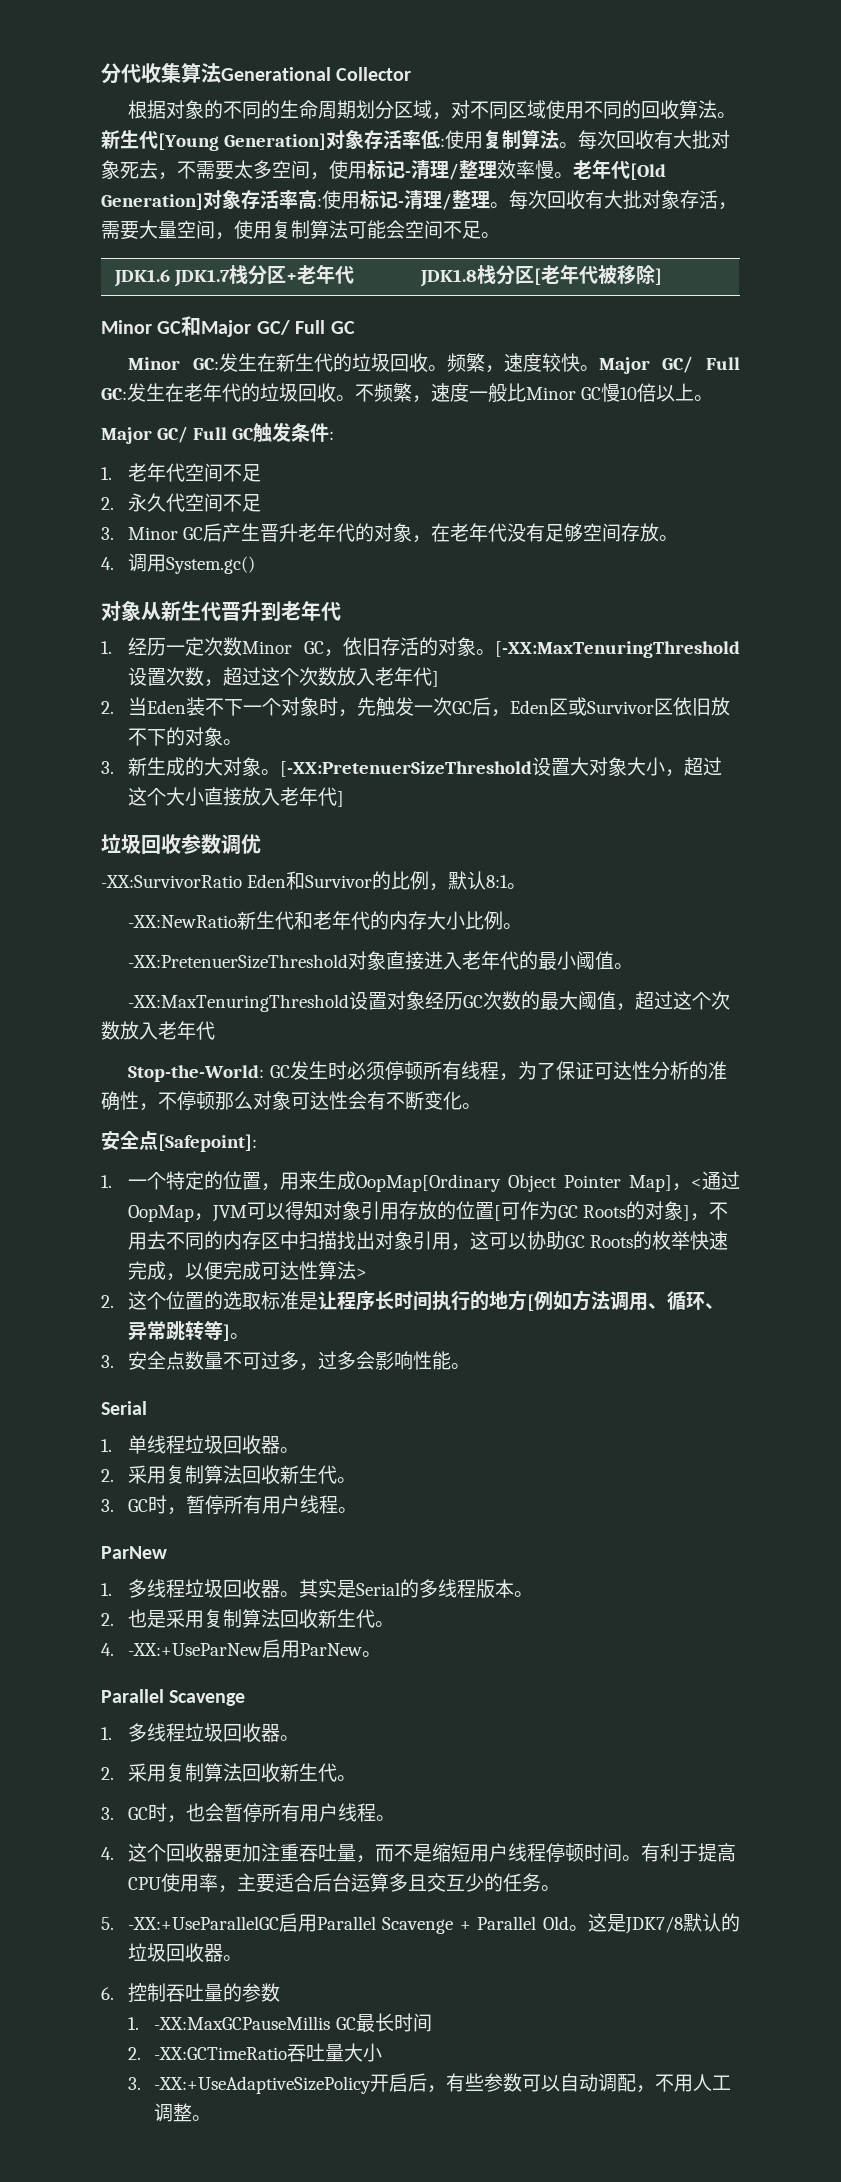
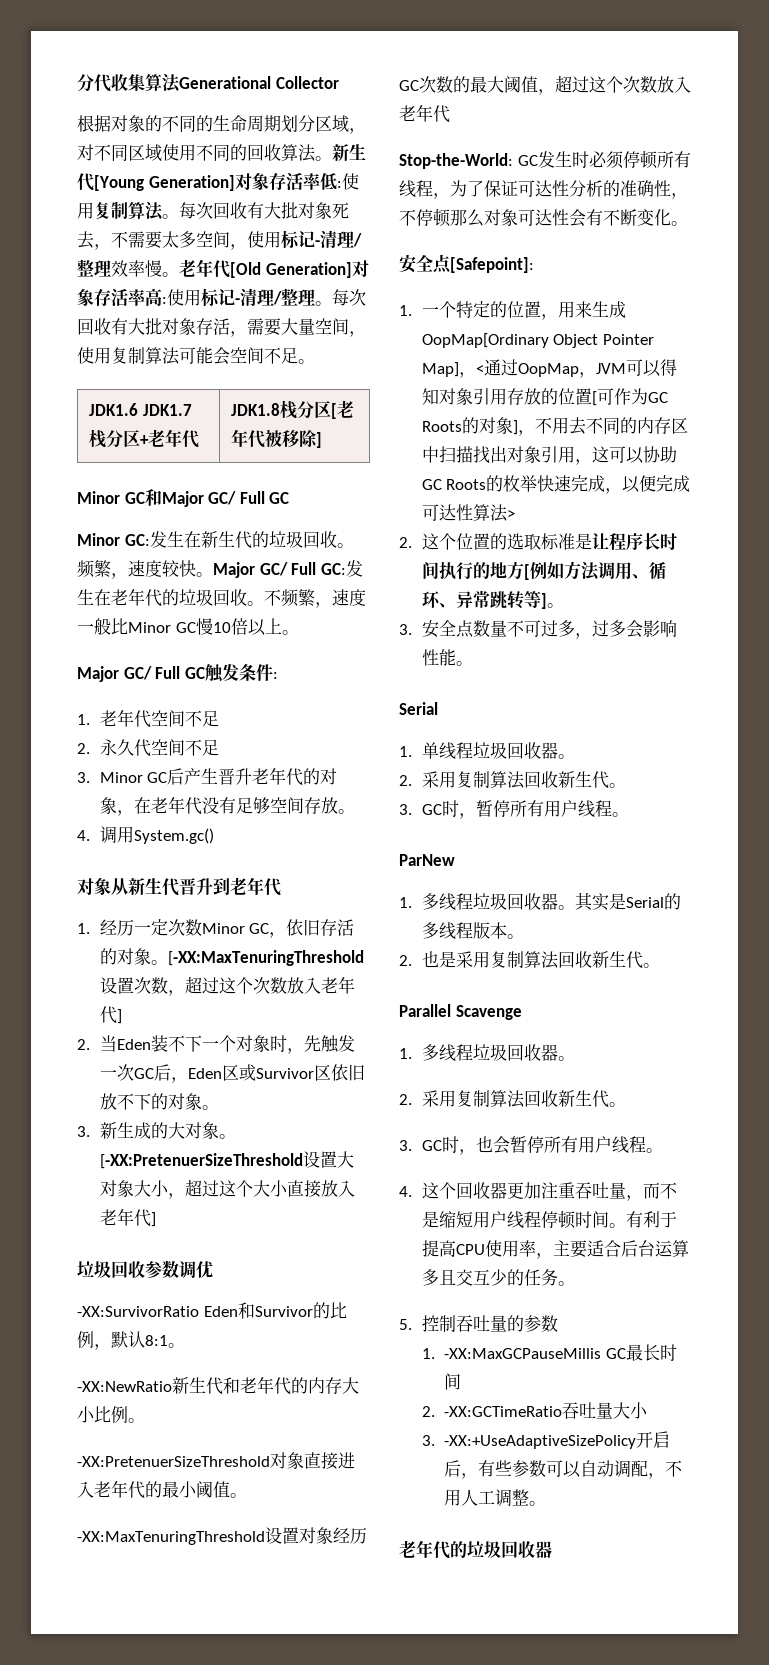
- 4. -XX:+UseParNew启用ParNew。
- 5. -XX:+UseParallelGC启用Parallel Scavenge + Parallel Old。这是JDK7/8默认的垃圾回收器。
- 6.控制吞吐量的参数
+ 5.控制吞吐量的参数
+ 老年代的垃圾回收器

